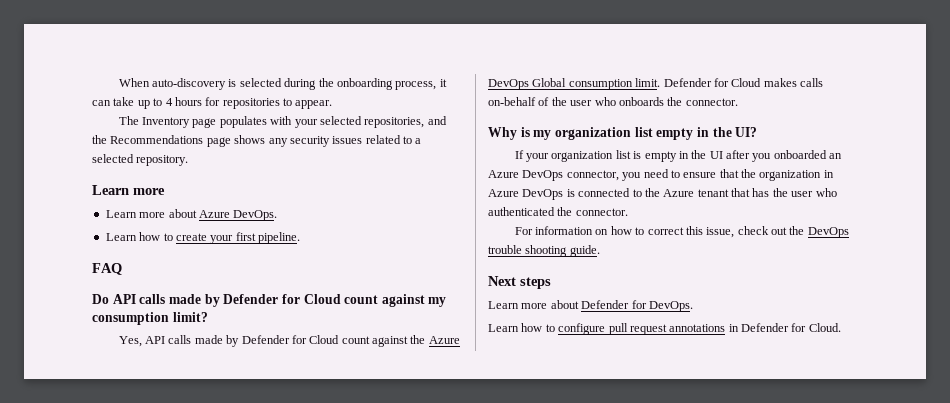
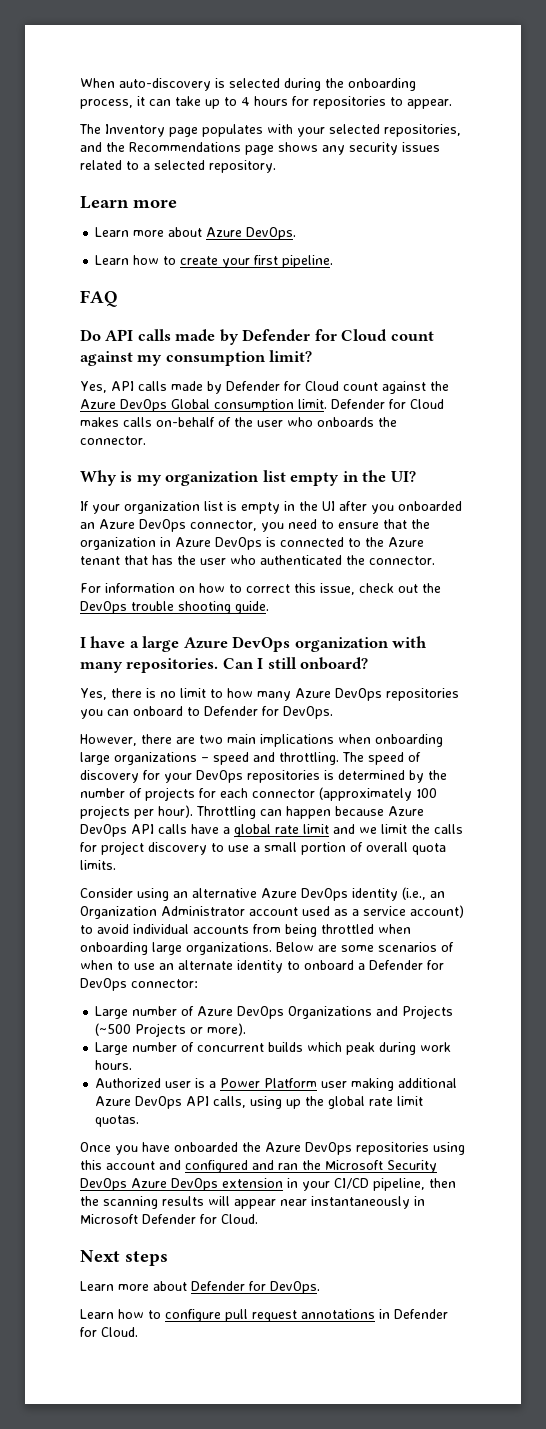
+ I have a large Azure DevOps organization with many repositories. Can I still onboard?
+ Yes, there is no limit to how many Azure DevOps repositories you can onboard to Defender for DevOps.
+ However, there are two main implications when onboarding large organizations – speed and throttling. The speed of discovery for your DevOps repositories is determined by the number of projects for each connector (approximately 100 projects per hour). Throttling can happen because Azure DevOps API calls have a global rate limit and we limit the calls for project discovery to use a small portion of overall quota limits.
+ Consider using an alternative Azure DevOps identity (i.e., an Organization Administrator account used as a service account) to avoid individual accounts from being throttled when onboarding large organizations. Below are some scenarios of when to use an alternate identity to onboard a Defender for DevOps connector:
+ Large number of Azure DevOps Organizations and Projects (~500 Projects or more).
+ Large number of concurrent builds which peak during work hours.
+ Authorized user is a Power Platform user making additional Azure DevOps API calls, using up the global rate limit quotas.
+ Once you have onboarded the Azure DevOps repositories using this account and configured and ran the Microsoft Security DevOps Azure DevOps extension in your CI/CD pipeline, then the scanning results will appear near instantaneously in Microsoft Defender for Cloud.

